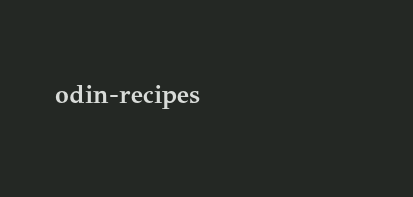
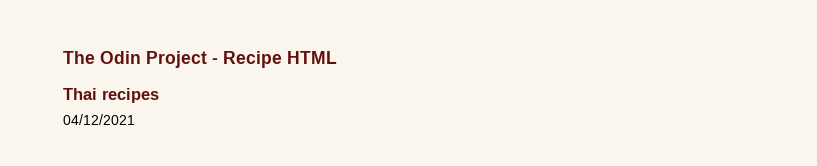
- odin-recipes
+ The Odin Project - Recipe HTML
+ Thai recipes
+ 04/12/2021

